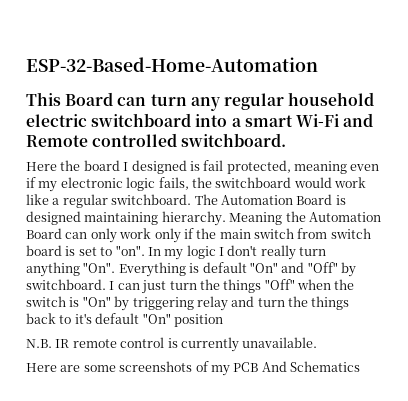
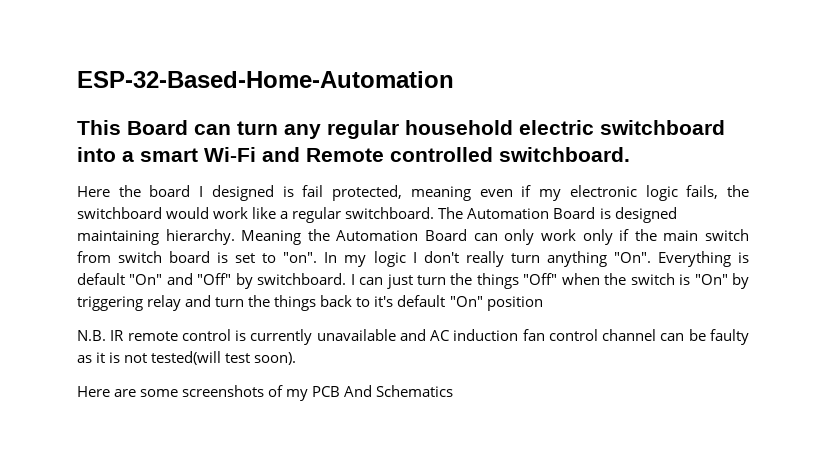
- N.B. IR remote control is currently unavailable.
+ N.B. IR remote control is currently unavailable and AC induction fan control channel can be faulty as it is not tested(will test soon).

